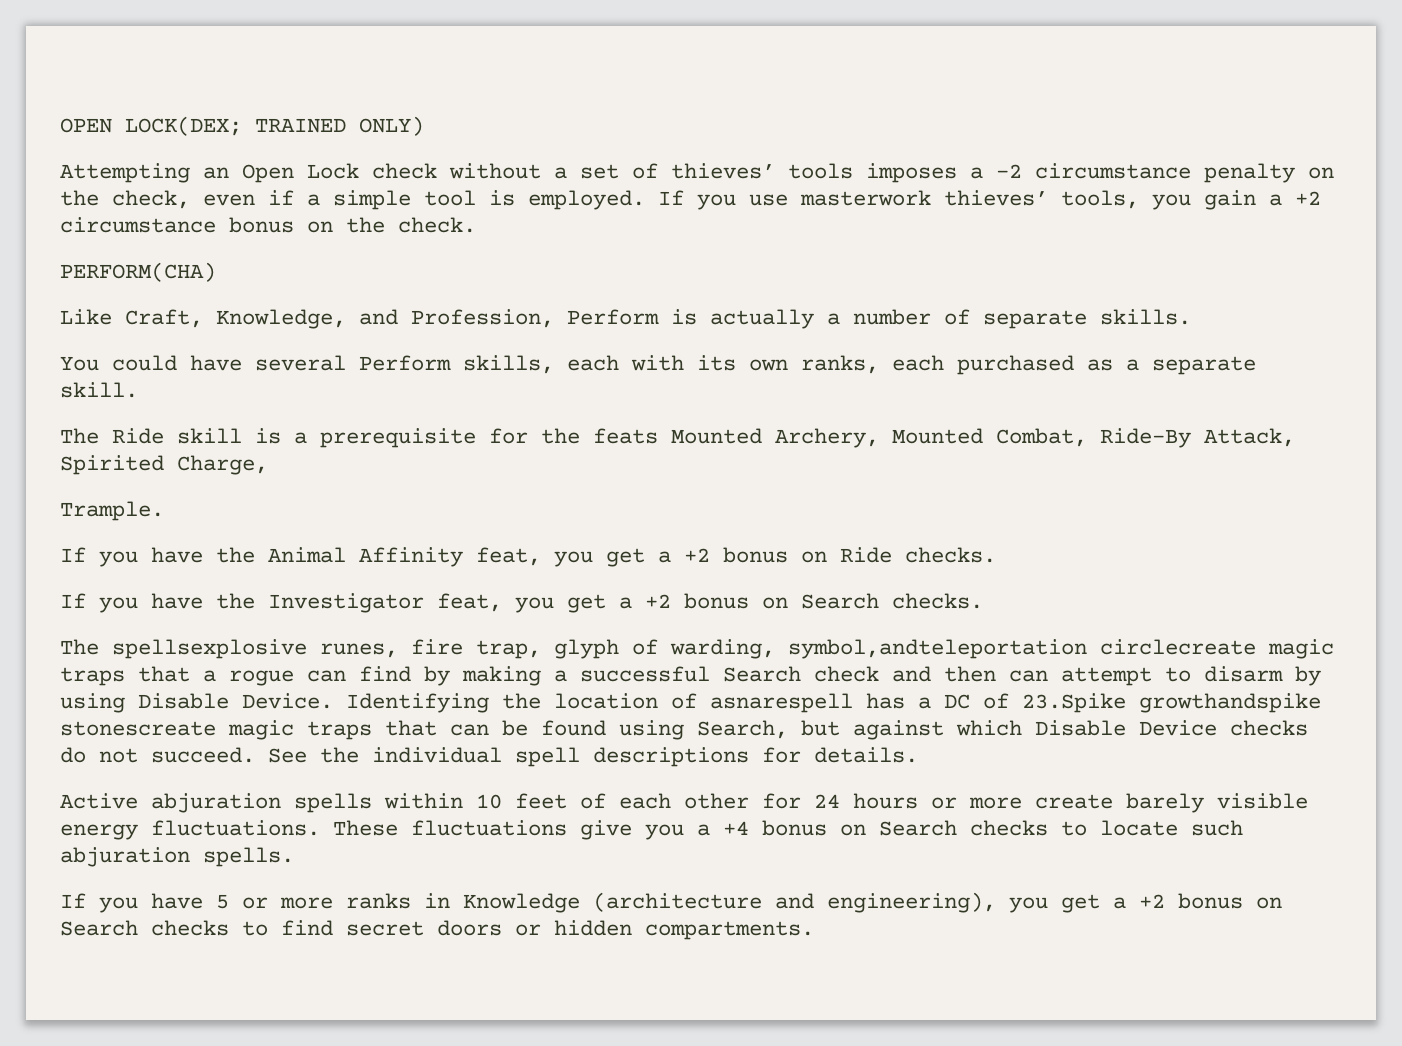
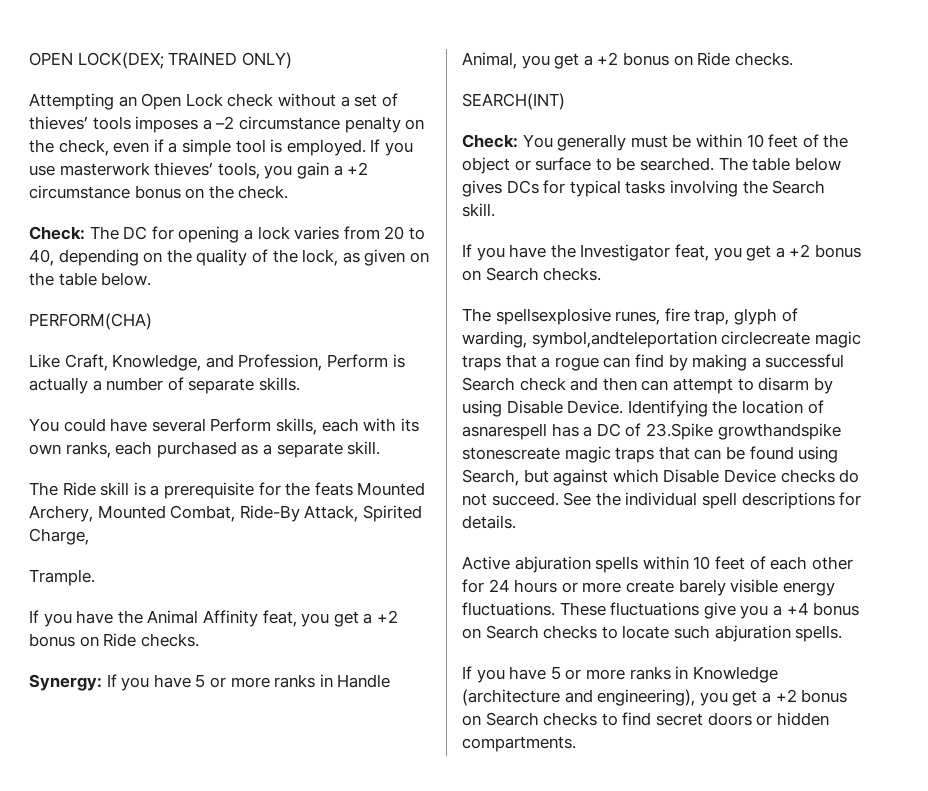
+ Check: The DC for opening a lock varies from 20 to 40, depending on the quality of the lock, as given on the table below.
+ Synergy: If you have 5 or more ranks in Handle Animal, you get a +2 bonus on Ride checks.
+ SEARCH(INT)
+ Check: You generally must be within 10 feet of the object or surface to be searched. The table below gives DCs for typical tasks involving the Search skill.

